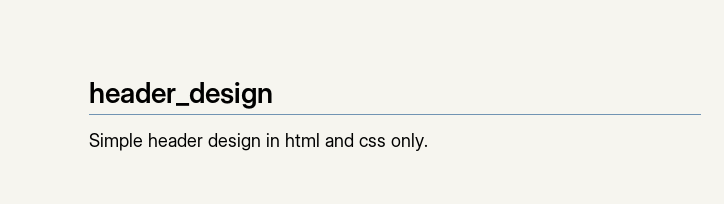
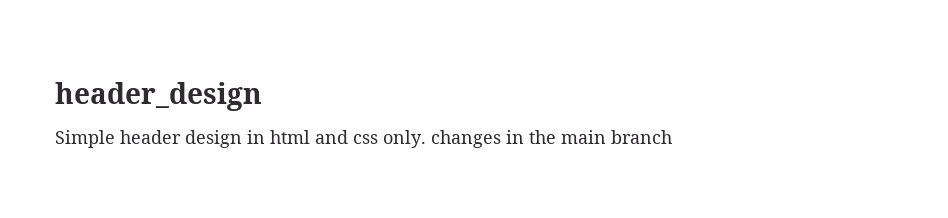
- Simple header design in html and css only.
+ Simple header design in html and css only. changes in the main branch

